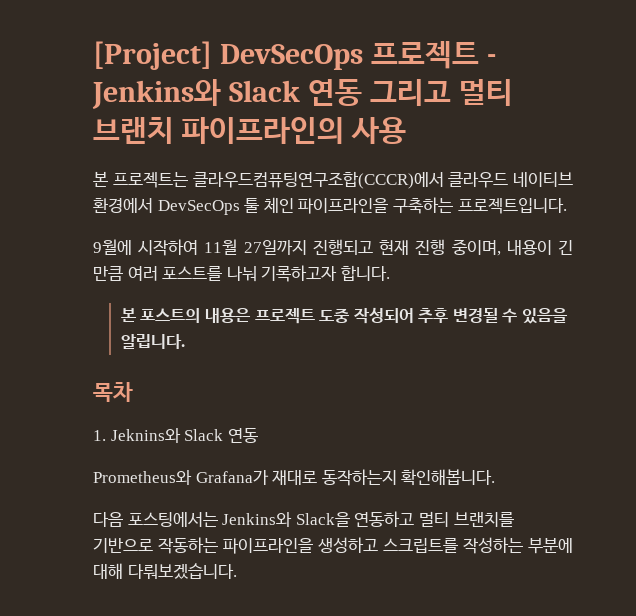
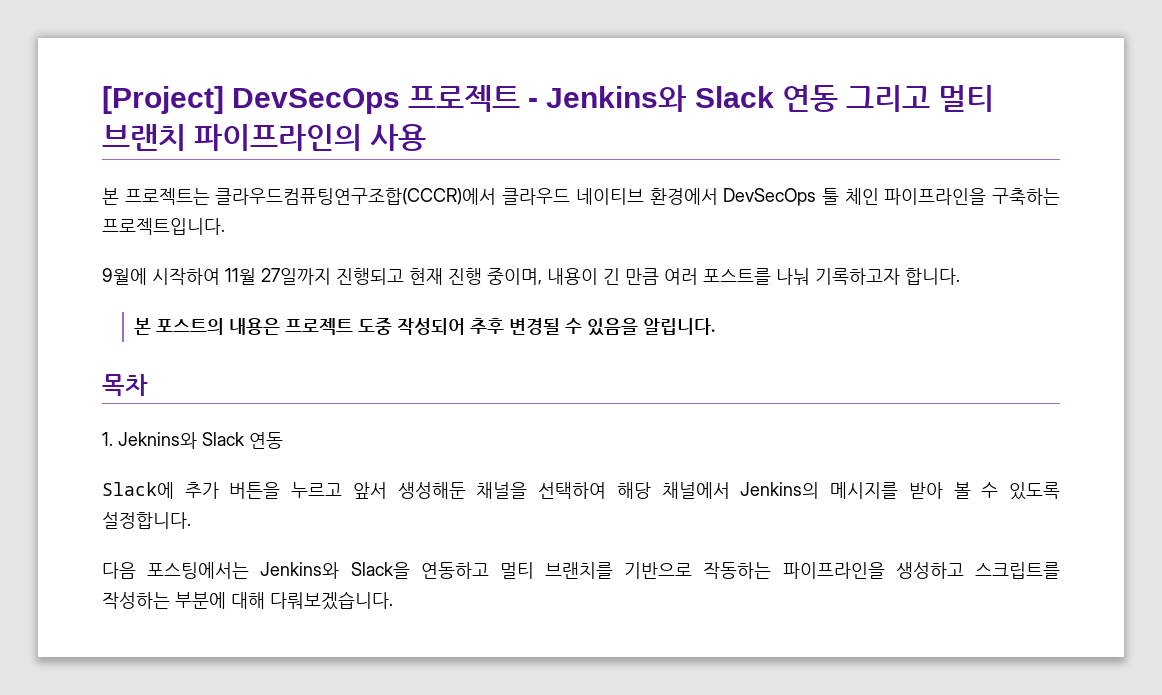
- Prometheus와 Grafana가 재대로 동작하는지 확인해봅니다.
+ Slack에 추가 버튼을 누르고 앞서 생성해둔 채널을 선택하여 해당 채널에서 Jenkins의 메시지를 받아 볼 수 있도록 설정합니다.

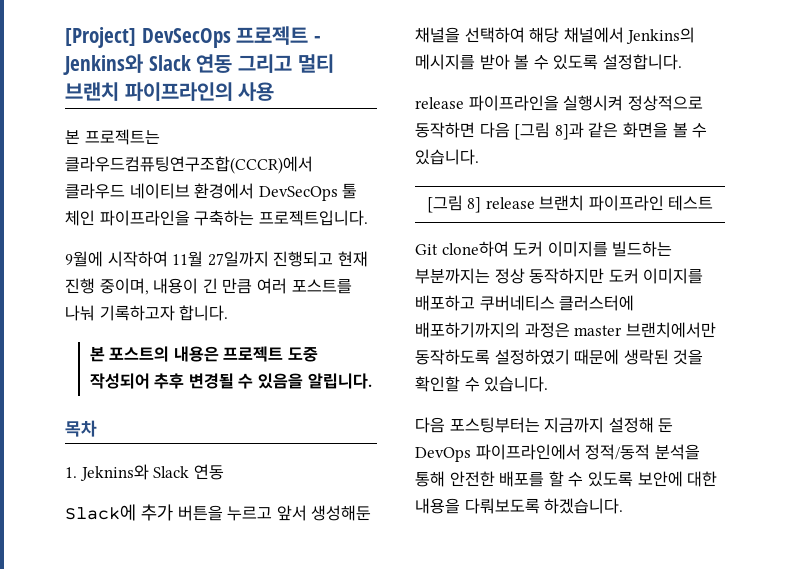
- 다음 포스팅에서는 Jenkins와 Slack을 연동하고 멀티 브랜치를 기반으로 작동하는 파이프라인을 생성하고 스크립트를 작성하는 부분에 대해 다뤄보겠습니다.
+ release 파이프라인을 실행시켜 정상적으로 동작하면 다음 [그림 8]과 같은 화면을 볼 수 있습니다.
+ [그림 8] release 브랜치 파이프라인 테스트
+ Git clone하여 도커 이미지를 빌드하는 부분까지는 정상 동작하지만 도커 이미지를 배포하고 쿠버네티스 클러스터에 배포하기까지의 과정은 master 브랜치에서만 동작하도록 설정하였기 때문에 생락된 것을 확인할 수 있습니다.
+ 다음 포스팅부터는 지금까지 설정해 둔 DevOps 파이프라인에서 정적/동적 분석을 통해 안전한 배포를 할 수 있도록 보안에 대한 내용을 다뤄보도록 하겠습니다.

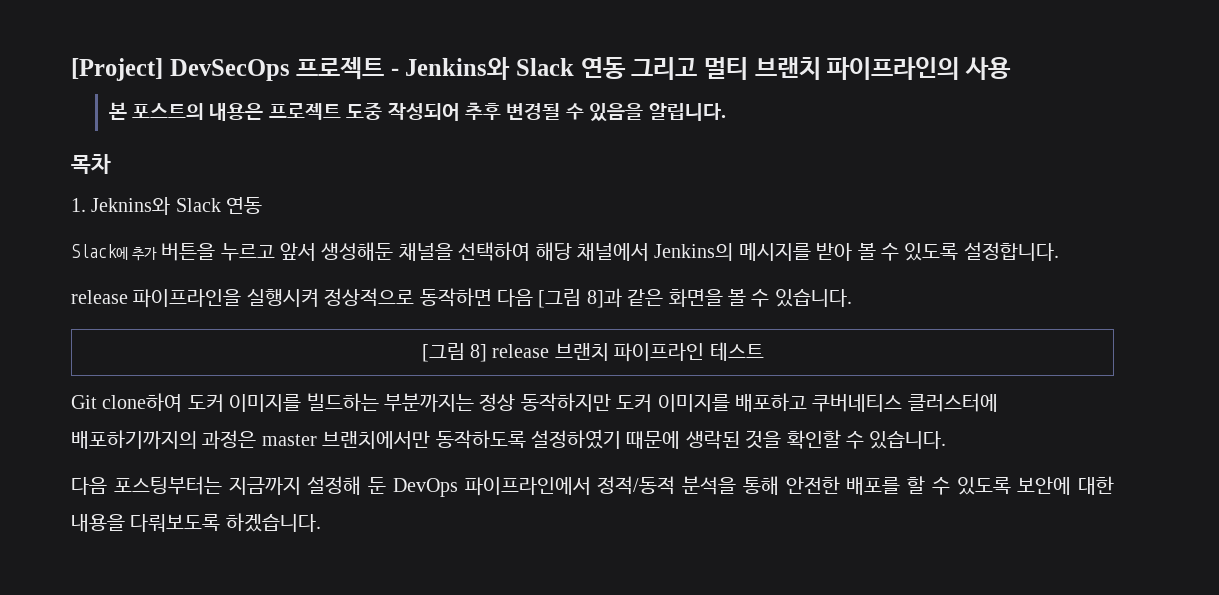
- 본 프로젝트는 클라우드컴퓨팅연구조합(CCCR)에서 클라우드 네이티브 환경에서 DevSecOps 툴 체인 파이프라인을 구축하는 프로젝트입니다.
- 9월에 시작하여 11월 27일까지 진행되고 현재 진행 중이며, 내용이 긴 만큼 여러 포스트를 나눠 기록하고자 합니다.

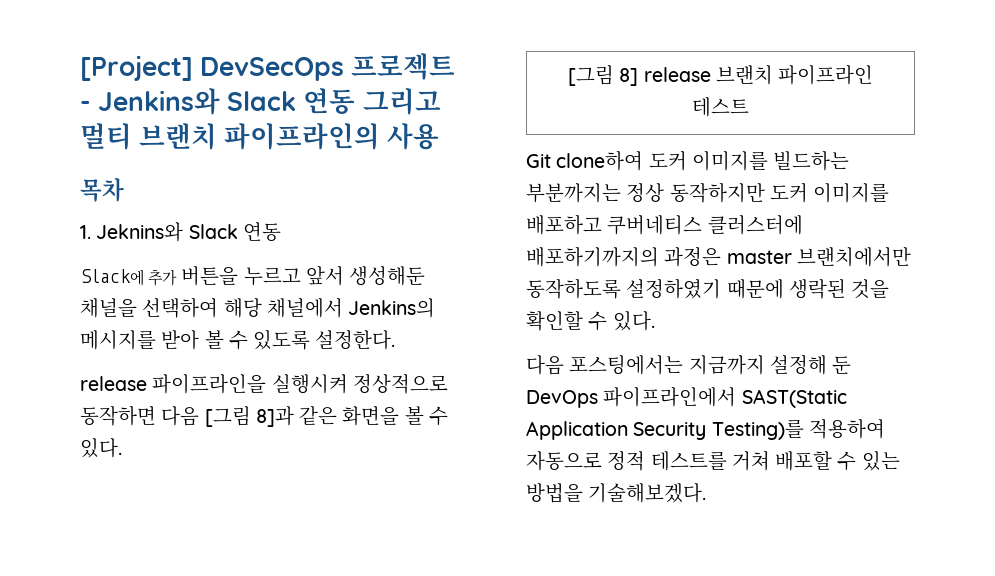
- 본 포스트의 내용은 프로젝트 도중 작성되어 추후 변경될 수 있음을 알립니다.
- Slack에 추가 버튼을 누르고 앞서 생성해둔 채널을 선택하여 해당 채널에서 Jenkins의 메시지를 받아 볼 수 있도록 설정합니다.
+ Slack에 추가 버튼을 누르고 앞서 생성해둔 채널을 선택하여 해당 채널에서 Jenkins의 메시지를 받아 볼 수 있도록 설정한다.
- release 파이프라인을 실행시켜 정상적으로 동작하면 다음 [그림 8]과 같은 화면을 볼 수 있습니다.
+ release 파이프라인을 실행시켜 정상적으로 동작하면 다음 [그림 8]과 같은 화면을 볼 수 있다.
- Git clone하여 도커 이미지를 빌드하는 부분까지는 정상 동작하지만 도커 이미지를 배포하고 쿠버네티스 클러스터에 배포하기까지의 과정은 master 브랜치에서만 동작하도록 설정하였기 때문에 생락된 것을 확인할 수 있습니다.
- 다음 포스팅부터는 지금까지 설정해 둔 DevOps 파이프라인에서 정적/동적 분석을 통해 안전한 배포를 할 수 있도록 보안에 대한 내용을 다뤄보도록 하겠습니다.
+ Git clone하여 도커 이미지를 빌드하는 부분까지는 정상 동작하지만 도커 이미지를 배포하고 쿠버네티스 클러스터에 배포하기까지의 과정은 master 브랜치에서만 동작하도록 설정하였기 때문에 생락된 것을 확인할 수 있다.
+ 다음 포스팅에서는 지금까지 설정해 둔 DevOps 파이프라인에서 SAST(Static Application Security Testing)를 적용하여 자동으로 정적 테스트를 거쳐 배포할 수 있는 방법을 기술해보겠다.

